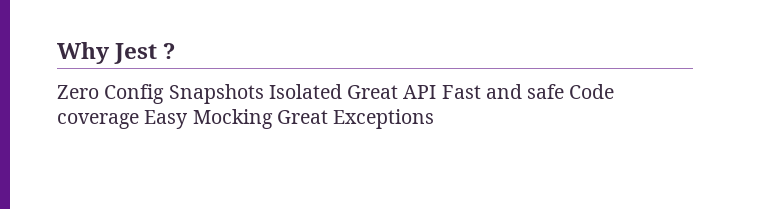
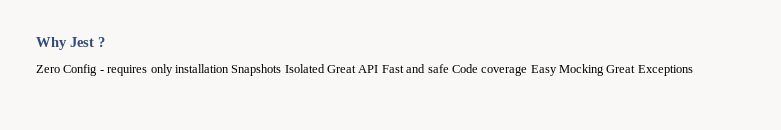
- Zero Config Snapshots Isolated Great API Fast and safe Code coverage Easy Mocking Great Exceptions
+ Zero Config - requires only installation Snapshots Isolated Great API Fast and safe Code coverage Easy Mocking Great Exceptions

